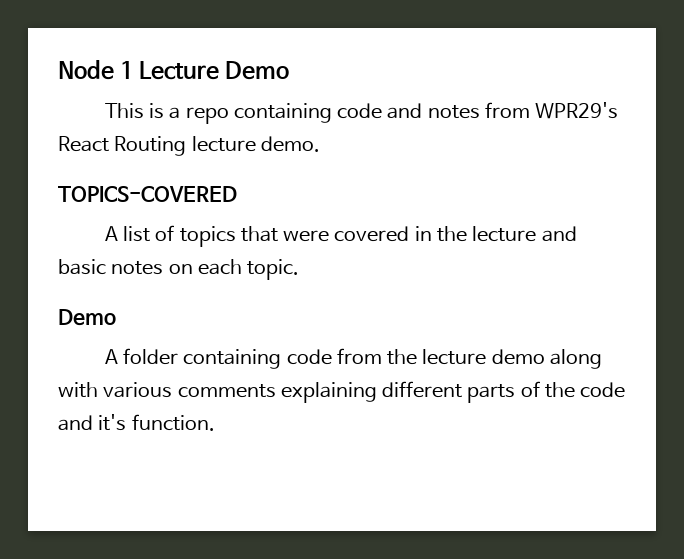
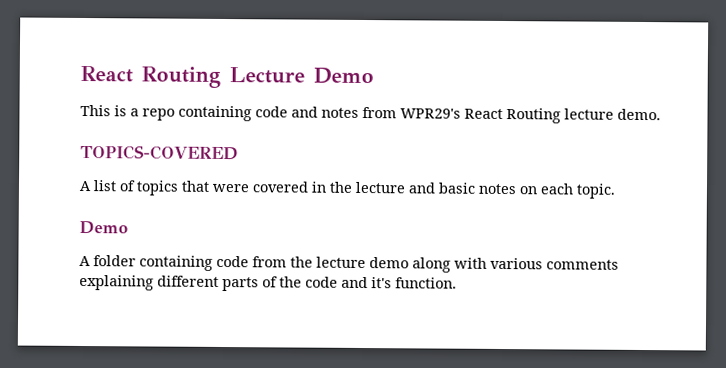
- Node 1 Lecture Demo
+ React Routing Lecture Demo

